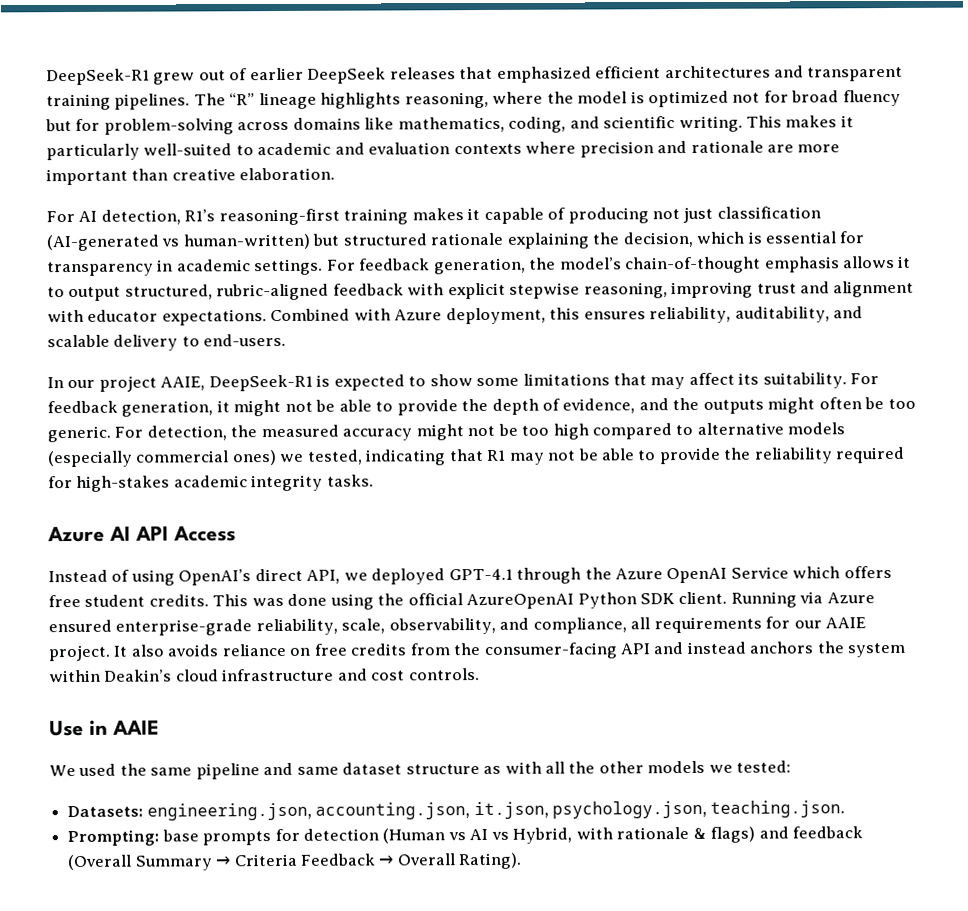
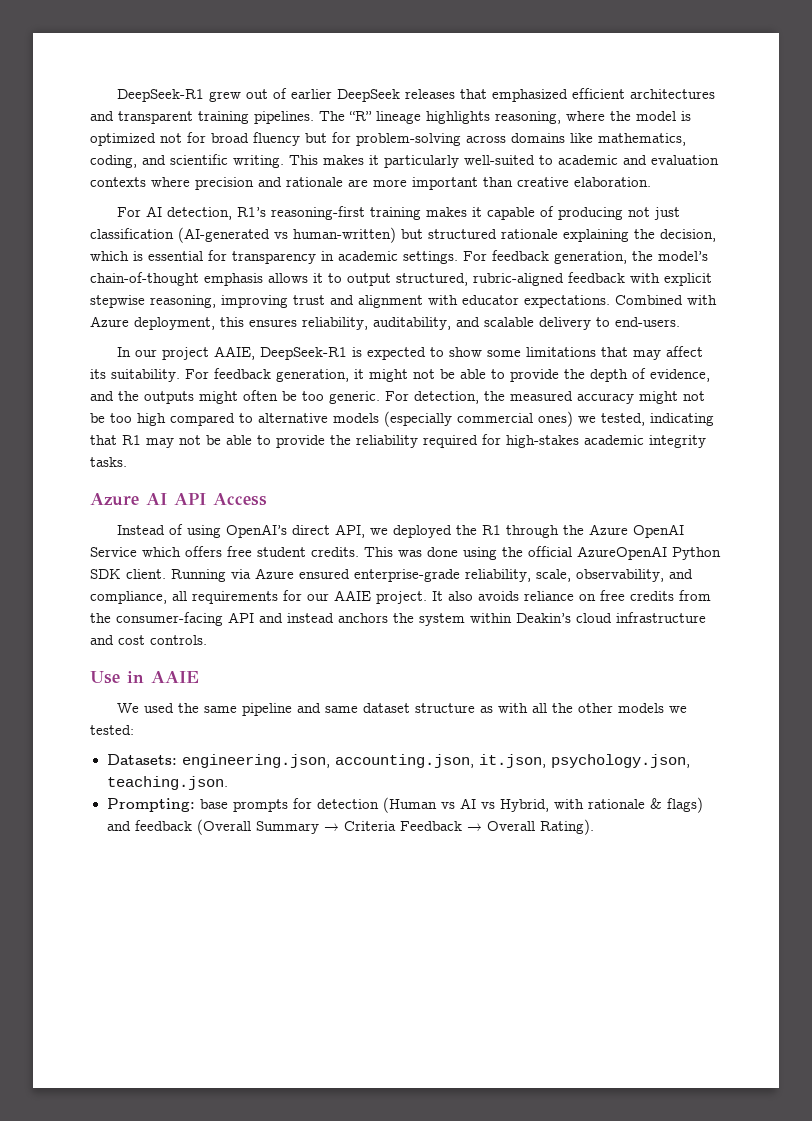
- Instead of using OpenAI’s direct API, we deployed GPT-4.1 through the Azure OpenAI Service which offers free student credits.
+ Instead of using OpenAI’s direct API, we deployed the R1 through the Azure OpenAI Service which offers free student credits.

